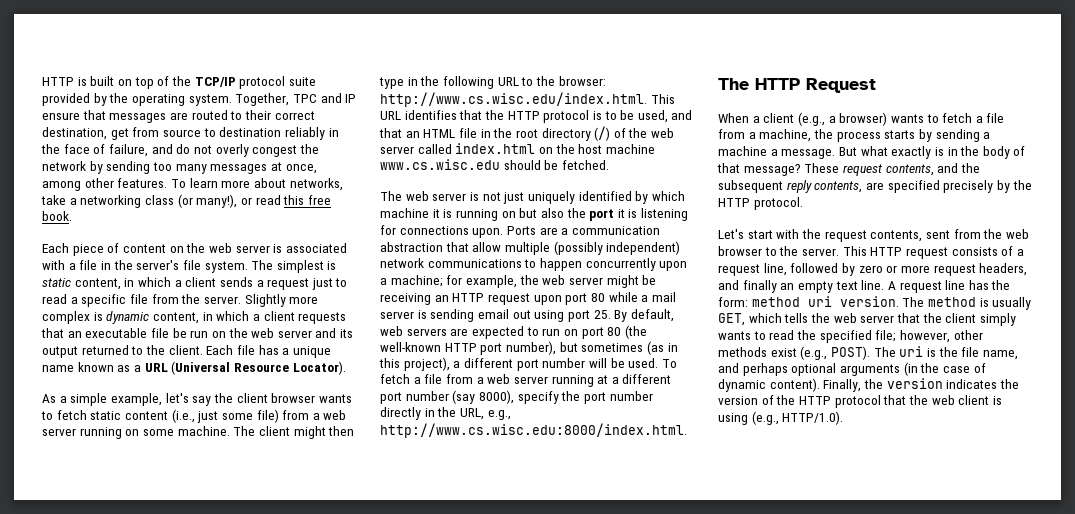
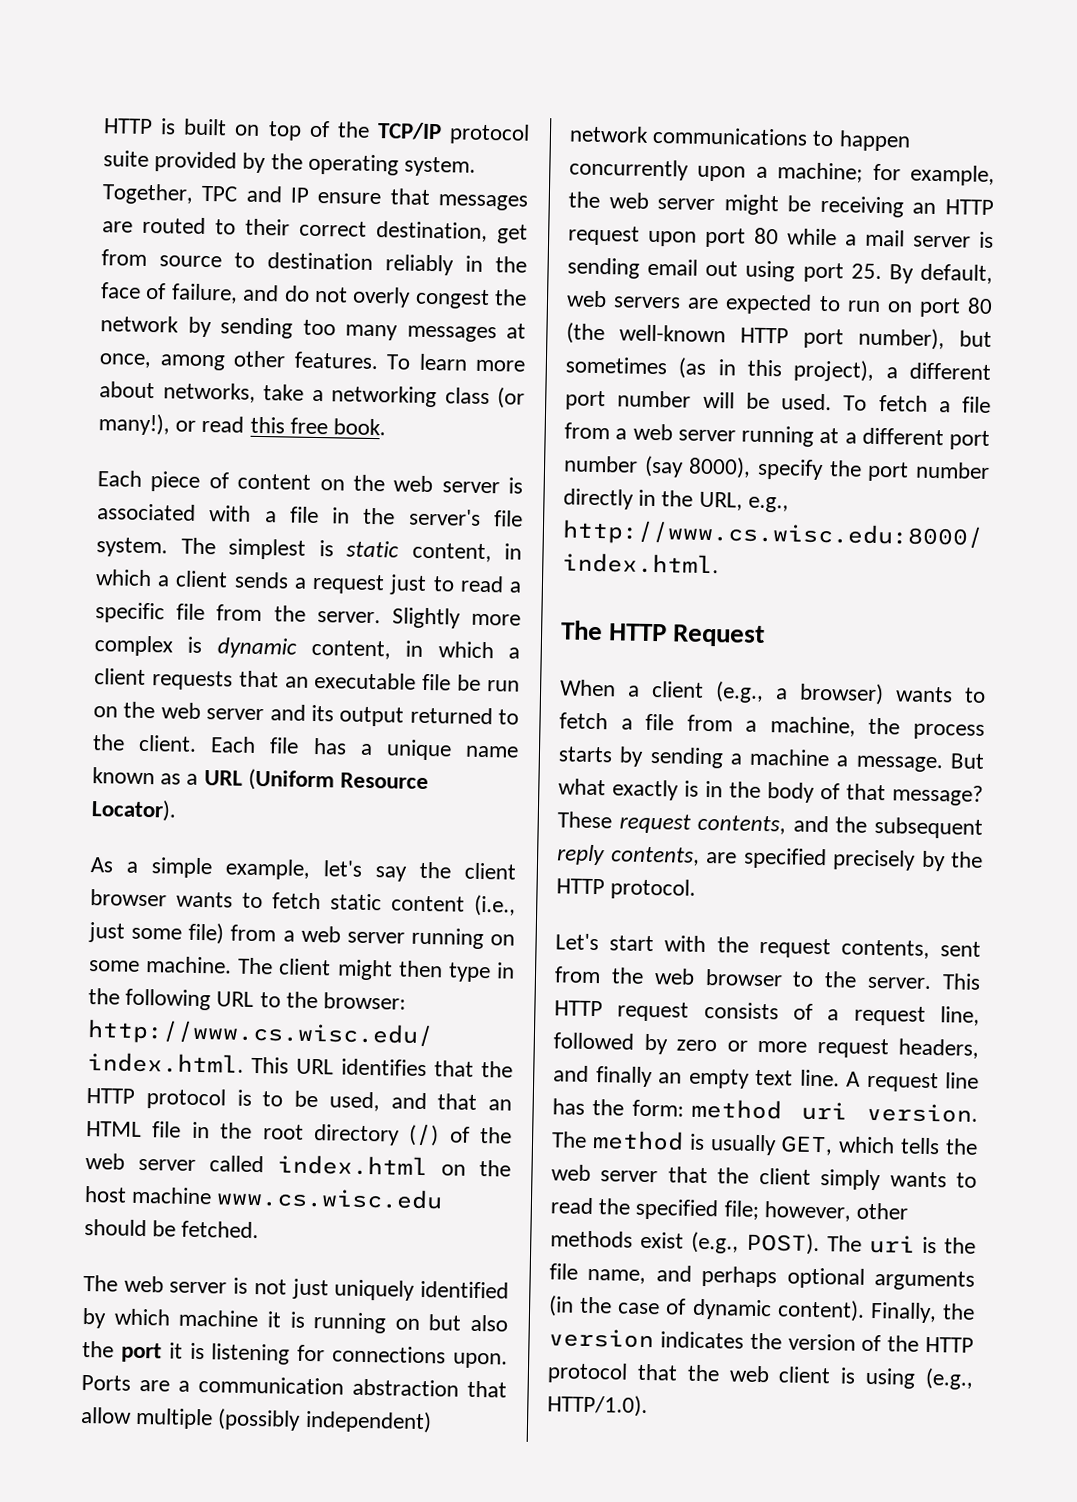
- Each file has a unique name known as a URL (Universal Resource Locator).
+ Each file has a unique name known as a URL (Uniform Resource Locator).

